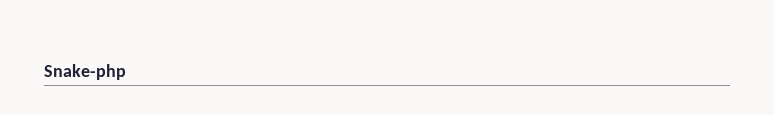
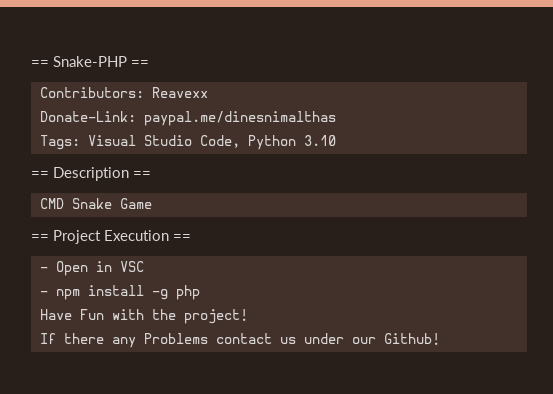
- Snake-php
+ == Snake-PHP ==
+ Contributors: Reavexx
+ Donate-Link: paypal.me/dinesnimalthas
+ Tags: Visual Studio Code, Python 3.10
+ == Description ==
+ CMD Snake Game
+ == Project Execution ==
+ - Open in VSC
+ - npm install -g php
+ Have Fun with the project!
+ If there any Problems contact us under our Github!

